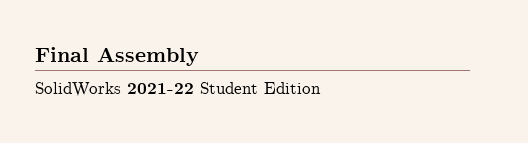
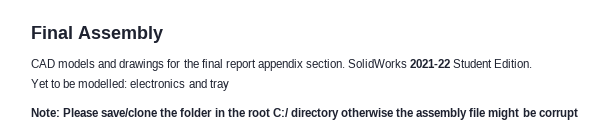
- SolidWorks 2021-22 Student Edition
+ CAD models and drawings for the final report appendix section. SolidWorks 2021-22 Student Edition.
+ Yet to be modelled: electronics and tray
+ Note: Please save/clone the folder in the root C:/ directory otherwise the assembly file might be corrupt

